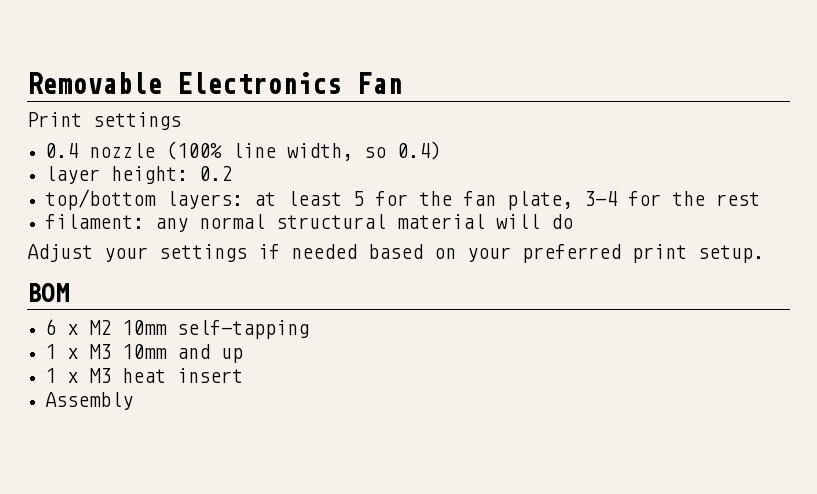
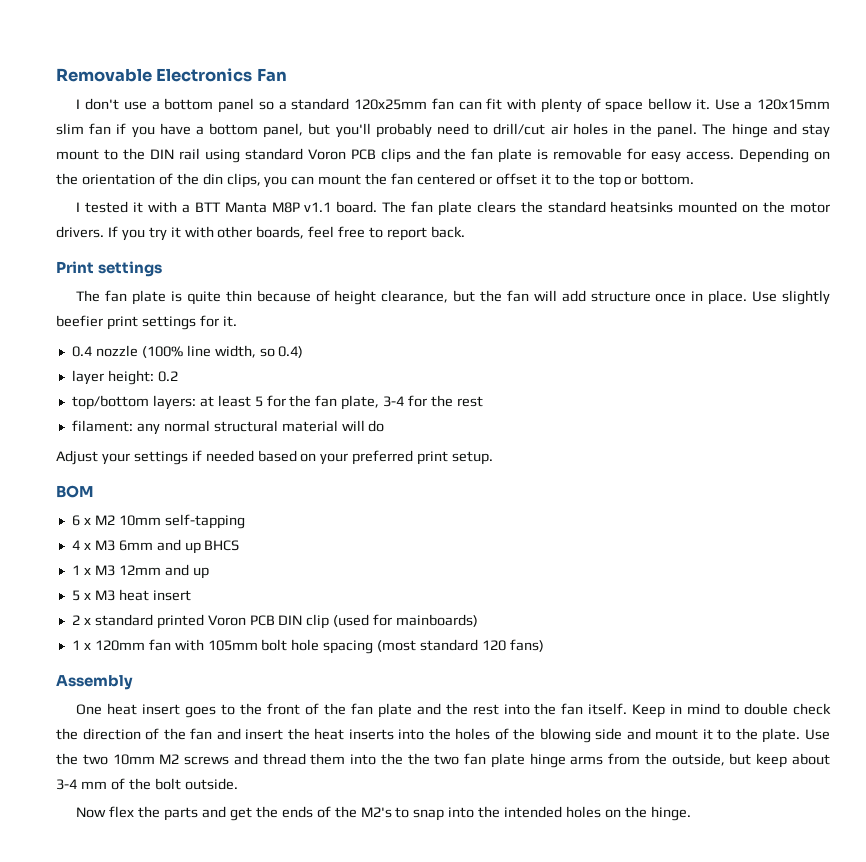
+ I don't use a bottom panel so a standard 120x25mm fan can fit with plenty of space bellow it. Use a 120x15mm slim fan if you have a bottom panel, but you'll probably need to drill/cut air holes in the panel. The hinge and stay mount to the DIN rail using standard Voron PCB clips and the fan plate is removable for easy access. Depending on the orientation of the din clips, you can mount the fan centered or offset it to the top or bottom.
+ I tested it with a BTT Manta M8P v1.1 board. The fan plate clears the standard heatsinks mounted on the motor drivers. If you try it with other boards, feel free to report back.
  Print settings
+ The fan plate is quite thin because of height clearance, but the fan will add structure once in place. Use slightly beefier print settings for it.
- 1 x M3 10mm and up
+ 4 x M3 6mm and up BHCS
+ 1 x M3 12mm and up
- 1 x M3 heat insert
+ 5 x M3 heat insert
+ 2 x standard printed Voron PCB DIN clip (used for mainboards)
+ 1 x 120mm fan with 105mm bolt hole spacing (most standard 120 fans)
  Assembly
+ One heat insert goes to the front of the fan plate and the rest into the fan itself. Keep in mind to double check the direction of the fan and insert the heat inserts into the holes of the blowing side and mount it to the plate. Use the two 10mm M2 screws and thread them into the the two fan plate hinge arms from the outside, but keep about 3-4 mm of the bolt outside.
+ Now flex the parts and get the ends of the M2's to snap into the intended holes on the hinge.

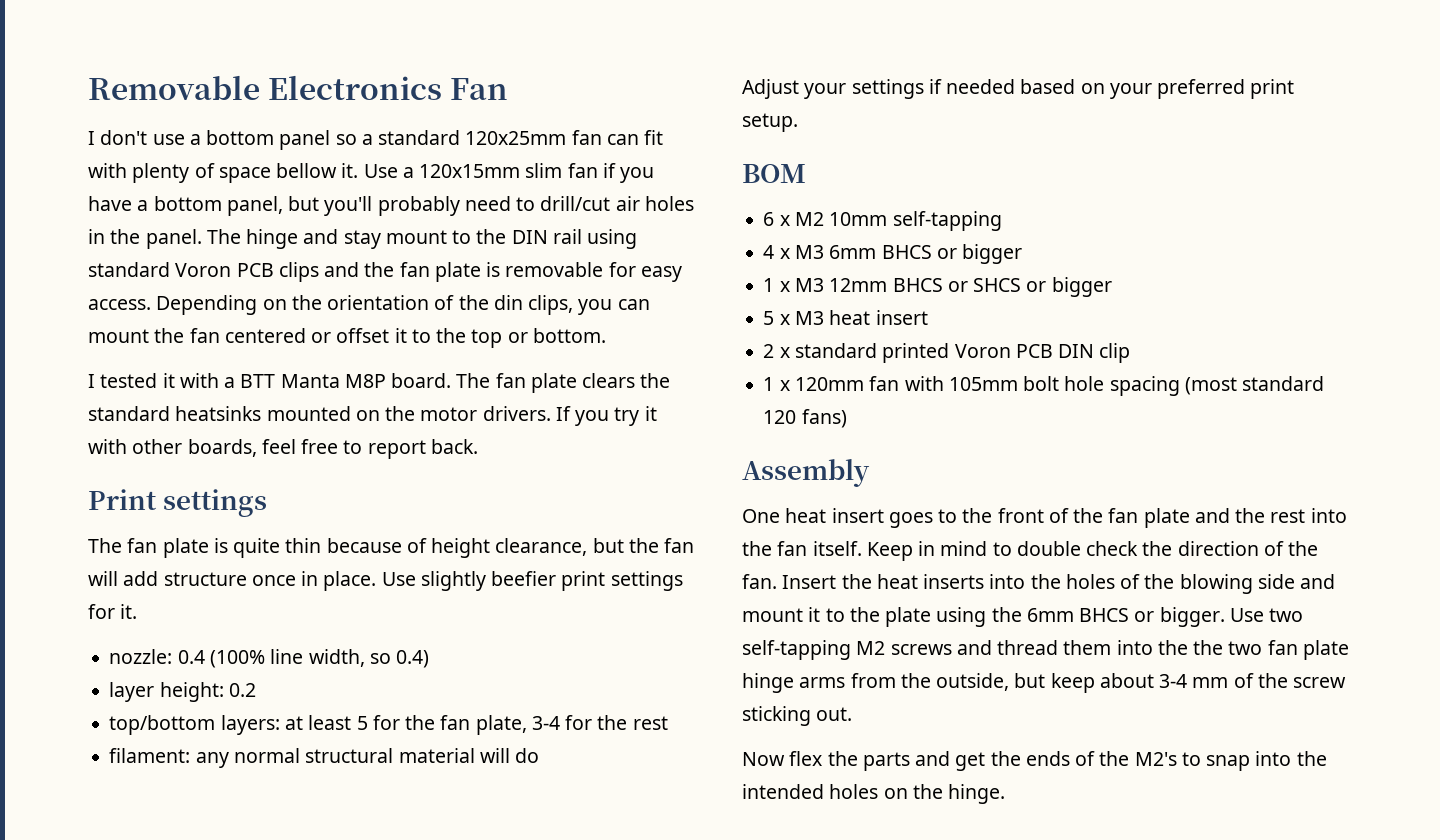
- I tested it with a BTT Manta M8P v1.1 board.
+ I tested it with a BTT Manta M8P board.
- 0.4 nozzle (100% line width, so 0.4)
+ nozzle: 0.4 (100% line width, so 0.4)
- 4 x M3 6mm and up BHCS
+ 4 x M3 6mm BHCS or bigger
- 1 x M3 12mm and up
+ 1 x M3 12mm BHCS or SHCS or bigger
- 2 x standard printed Voron PCB DIN clip (used for mainboards)
+ 2 x standard printed Voron PCB DIN clip
- Keep in mind to double check the direction of the fan and insert the heat inserts into the holes of the blowing side and mount it to the plate. Use the two 10mm M2 screws and thread them into the the two fan plate hinge arms from the outside, but keep about 3-4 mm of the bolt outside.
+ Keep in mind to double check the direction of the fan. Insert the heat inserts into the holes of the blowing side and mount it to the plate using the 6mm BHCS or bigger. Use two self-tapping M2 screws and thread them into the the two fan plate hinge arms from the outside, but keep about 3-4 mm of the screw sticking out.

